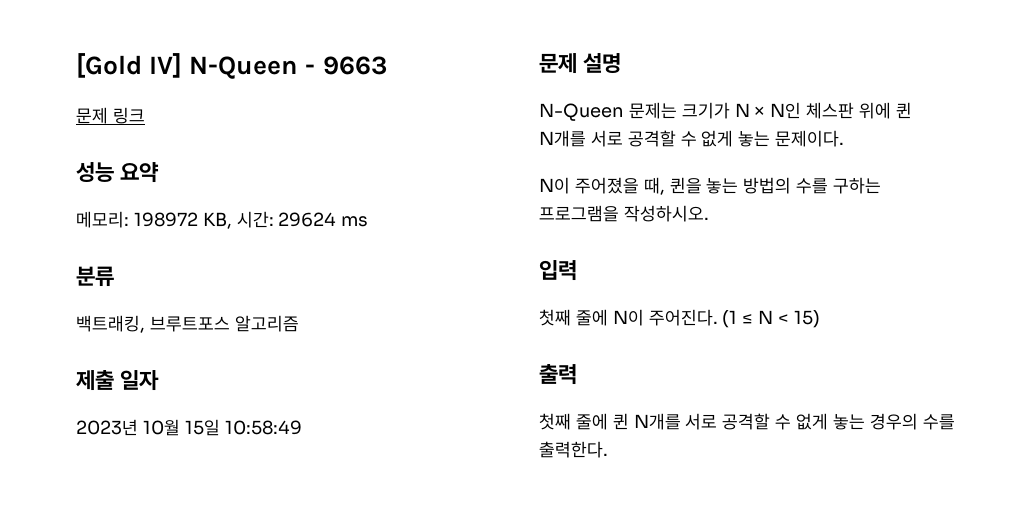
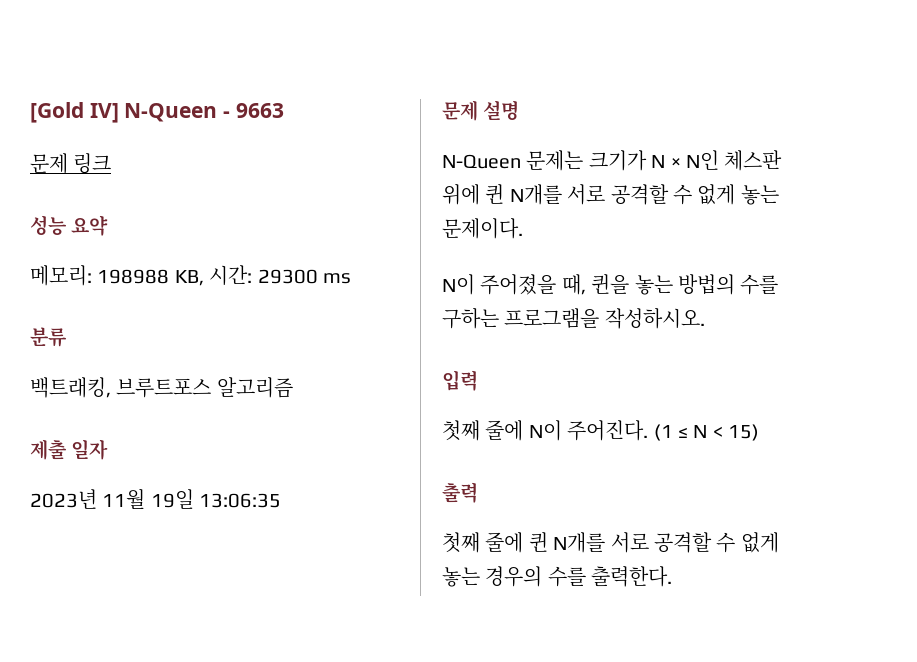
- 메모리: 198972 KB, 시간: 29624 ms
+ 메모리: 198988 KB, 시간: 29300 ms
- 2023년 10월 15일 10:58:49
+ 2023년 11월 19일 13:06:35

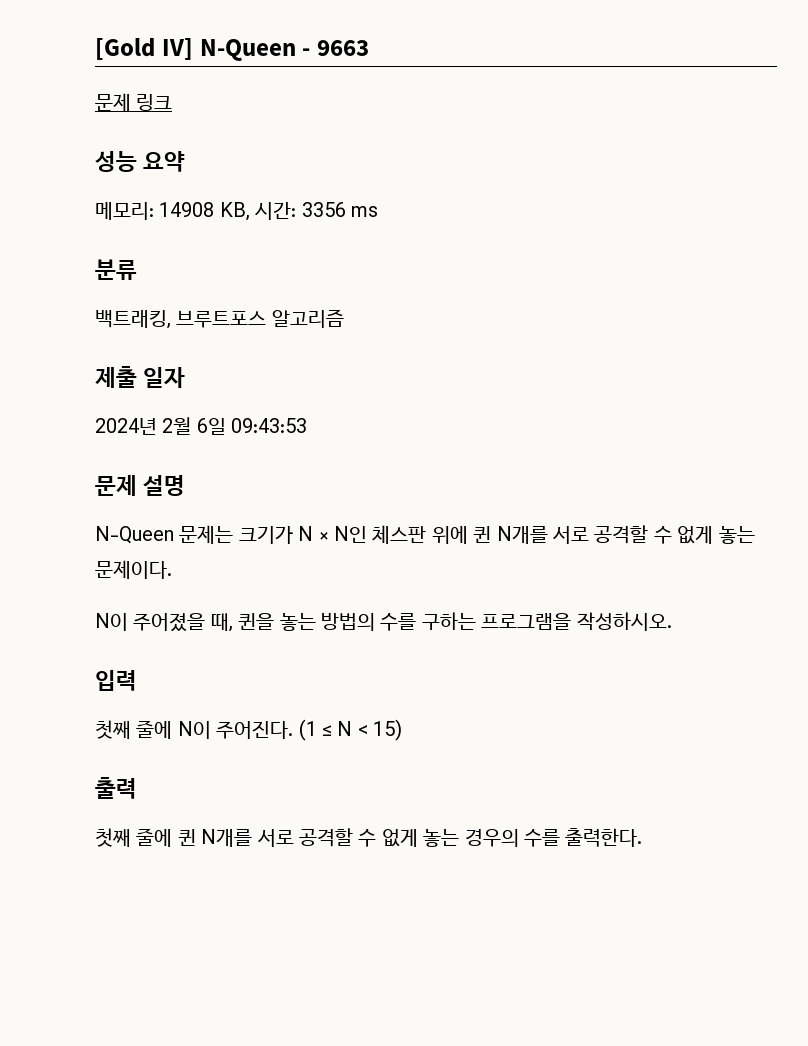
- 메모리: 198988 KB, 시간: 29300 ms
+ 메모리: 14908 KB, 시간: 3356 ms
- 2023년 11월 19일 13:06:35
+ 2024년 2월 6일 09:43:53

